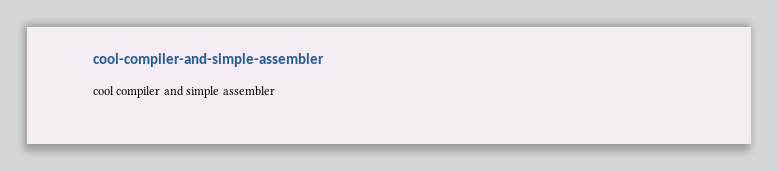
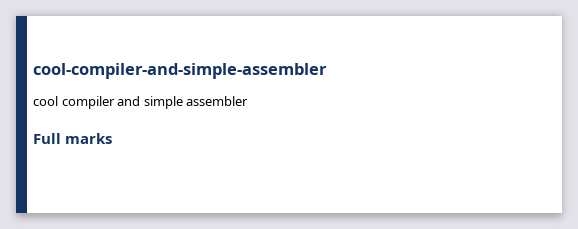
+ Full marks

